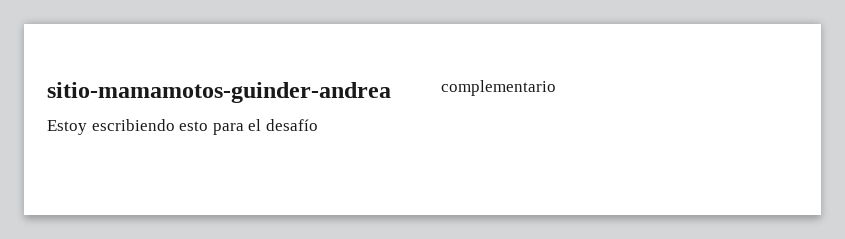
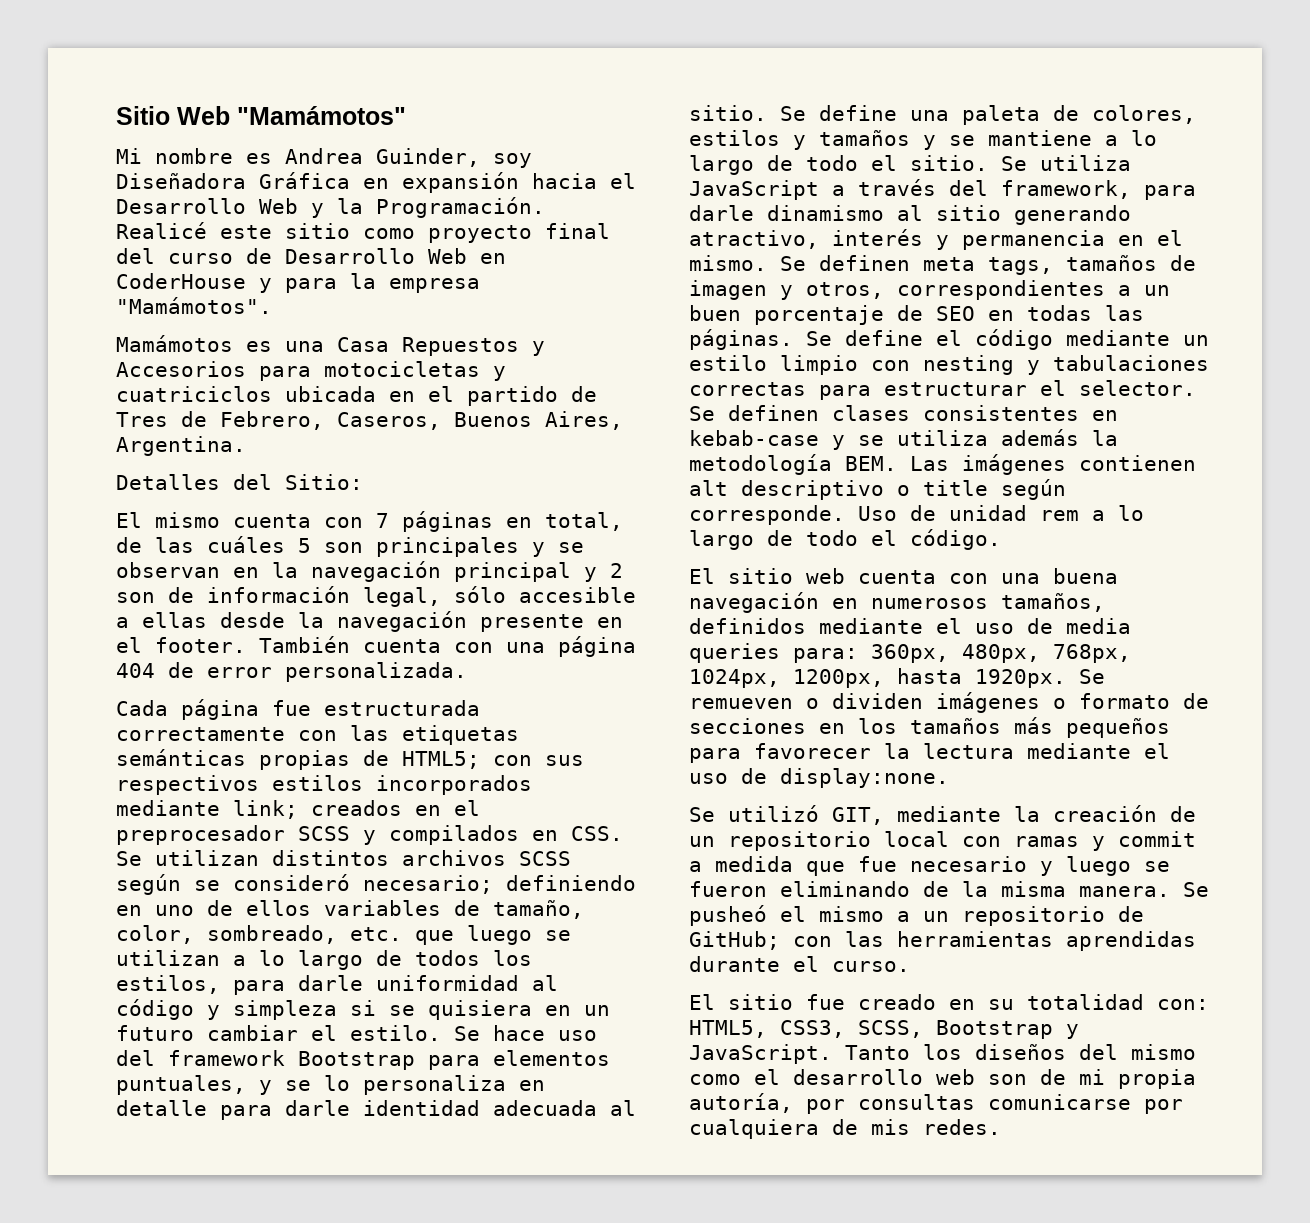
- sitio-mamamotos-guinder-andrea
- Estoy escribiendo esto para el desafío complementario
+ Sitio Web "Mamámotos"
+ Mi nombre es Andrea Guinder, soy Diseñadora Gráfica en expansión hacia el Desarrollo Web y la Programación. Realicé este sitio como proyecto final del curso de Desarrollo Web en CoderHouse y para la empresa "Mamámotos".
+ Mamámotos es una Casa Repuestos y Accesorios para motocicletas y cuatriciclos ubicada en el partido de Tres de Febrero, Caseros, Buenos Aires, Argentina.
+ Detalles del Sitio:
+ El mismo cuenta con 7 páginas en total, de las cuáles 5 son principales y se observan en la navegación principal y 2 son de información legal, sólo accesible a ellas desde la navegación presente en el footer. También cuenta con una página 404 de error personalizada.
+ Cada página fue estructurada correctamente con las etiquetas semánticas propias de HTML5; con sus respectivos estilos incorporados mediante link; creados en el preprocesador SCSS y compilados en CSS. Se utilizan distintos archivos SCSS según se consideró necesario; definiendo en uno de ellos variables de tamaño, color, sombreado, etc. que luego se utilizan a lo largo de todos los estilos, para darle uniformidad al código y simpleza si se quisiera en un futuro cambiar el estilo. Se hace uso del framework Bootstrap para elementos puntuales, y se lo personaliza en detalle para darle identidad adecuada al sitio. Se define una paleta de colores, estilos y tamaños y se mantiene a lo largo de todo el sitio. Se utiliza JavaScript a través del framework, para darle dinamismo al sitio generando atractivo, interés y permanencia en el mismo. Se definen meta tags, tamaños de imagen y otros, correspondientes a un buen porcentaje de SEO en todas las páginas. Se define el código mediante un estilo limpio con nesting y tabulaciones correctas para estructurar el selector. Se definen clases consistentes en kebab-case y se utiliza además la metodología BEM. Las imágenes contienen alt descriptivo o title según corresponde. Uso de unidad rem a lo largo de todo el código.
+ El sitio web cuenta con una buena navegación en numerosos tamaños, definidos mediante el uso de media queries para: 360px, 480px, 768px, 1024px, 1200px, hasta 1920px. Se remueven o dividen imágenes o formato de secciones en los tamaños más pequeños para favorecer la lectura mediante el uso de display:none.
+ Se utilizó GIT, mediante la creación de un repositorio local con ramas y commit a medida que fue necesario y luego se fueron eliminando de la misma manera. Se pusheó el mismo a un repositorio de GitHub; con las herramientas aprendidas durante el curso.
+ El sitio fue creado en su totalidad con: HTML5, CSS3, SCSS, Bootstrap y JavaScript. Tanto los diseños del mismo como el desarrollo web son de mi propia autoría, por consultas comunicarse por cualquiera de mis redes.

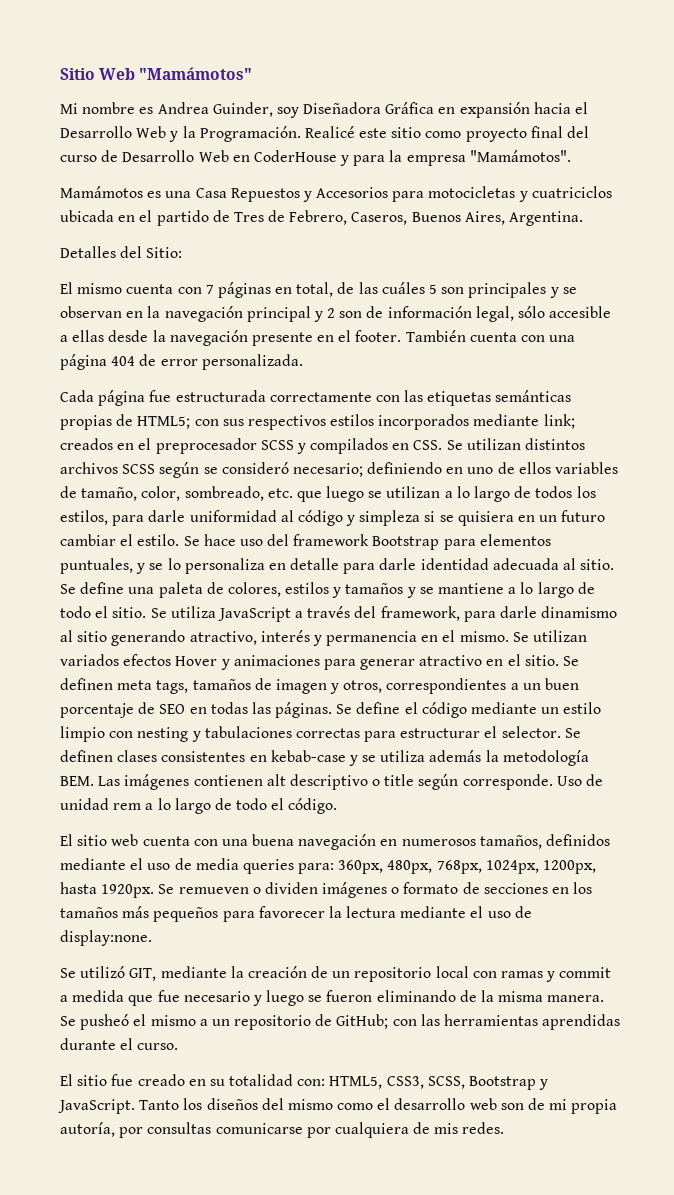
- Se definen meta tags, tamaños de imagen y otros, correspondientes a un buen porcentaje de SEO en todas las páginas.
+ Se utilizan variados efectos Hover y animaciones para generar atractivo en el sitio. Se definen meta tags, tamaños de imagen y otros, correspondientes a un buen porcentaje de SEO en todas las páginas.

